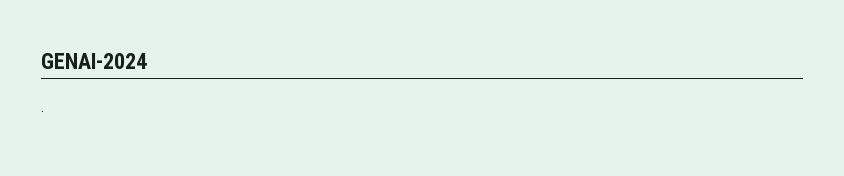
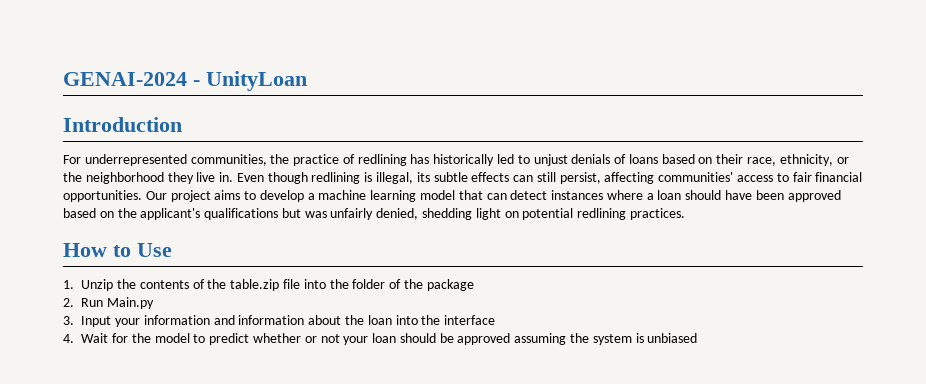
- GENAI-2024
- .
+ GENAI-2024 - UnityLoan
+ Introduction
+ For underrepresented communities, the practice of redlining has historically led to unjust denials of loans based on their race, ethnicity, or the neighborhood they live in. Even though redlining is illegal, its subtle effects can still persist, affecting communities' access to fair financial opportunities. Our project aims to develop a machine learning model that can detect instances where a loan should have been approved based on the applicant's qualifications but was unfairly denied, shedding light on potential redlining practices.
+ How to Use
+ 1. Unzip the contents of the table.zip file into the folder of the package
+ 2. Run Main.py
+ 3. Input your information and information about the loan into the interface
+ 4. Wait for the model to predict whether or not your loan should be approved assuming the system is unbiased

